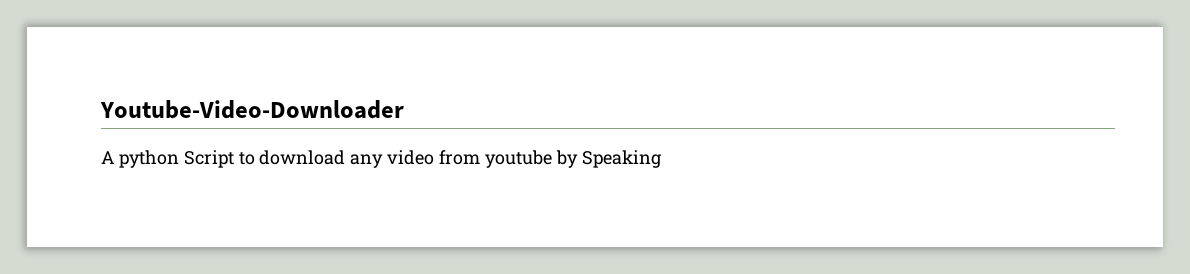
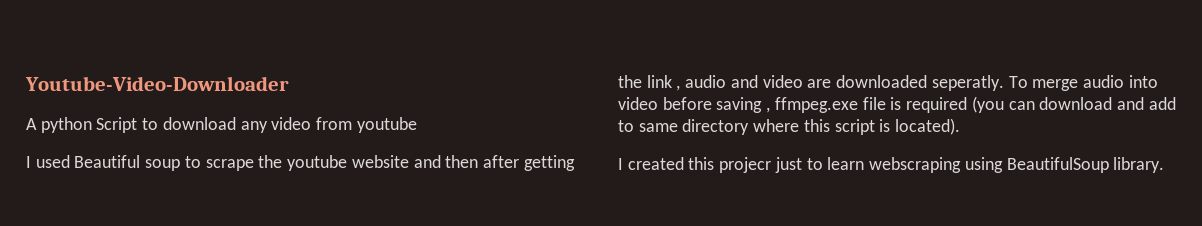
- A python Script to download any video from youtube by Speaking
+ A python Script to download any video from youtube
+ I used Beautiful soup to scrape the youtube website and then after getting the link , audio and video are downloaded seperatly. To merge audio into video before saving , ffmpeg.exe file is required (you can download and add to same directory where this script is located).
+ I created this projecr just to learn webscraping using BeautifulSoup library.

